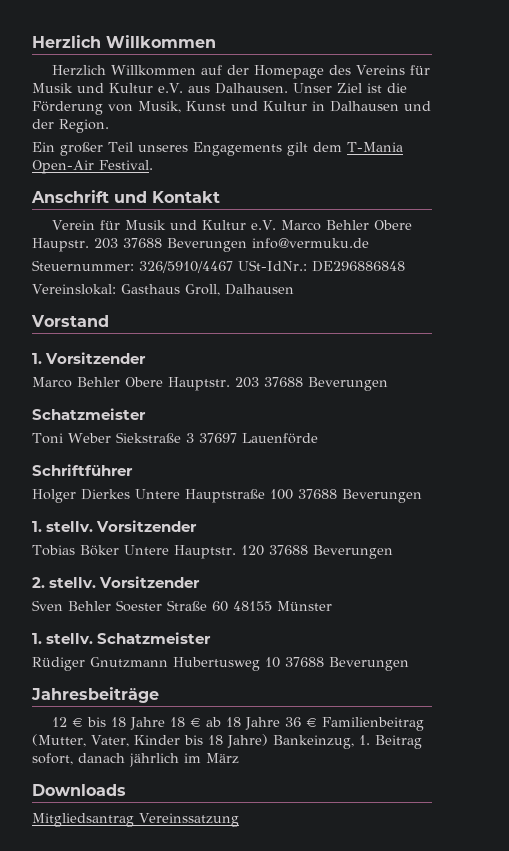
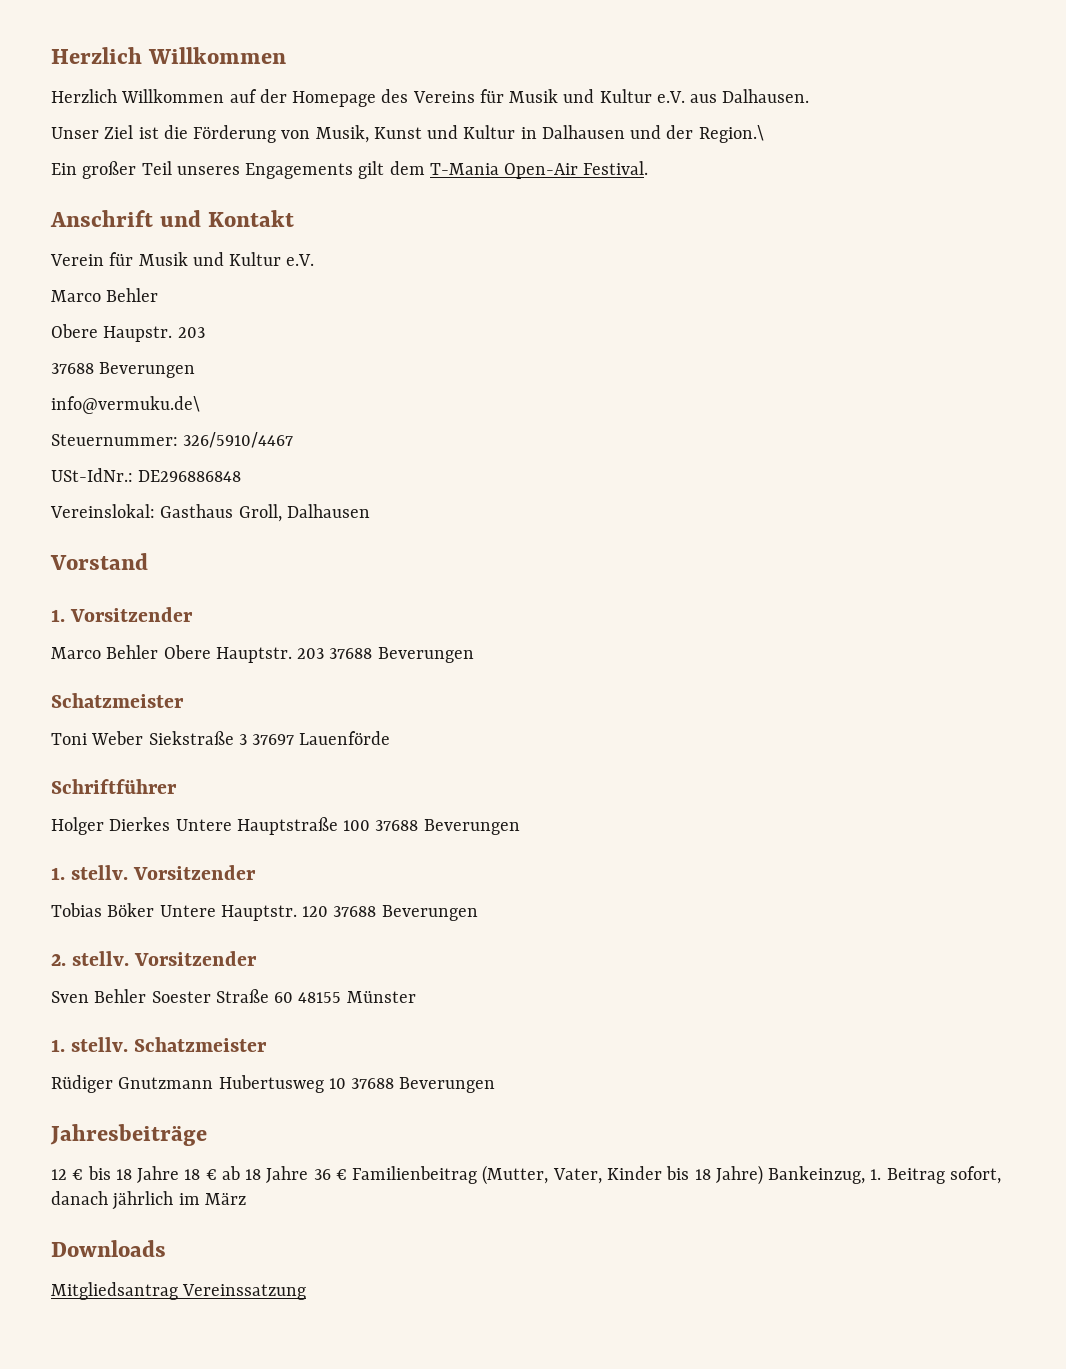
- Herzlich Willkommen auf der Homepage des Vereins für Musik und Kultur e.V. aus Dalhausen. Unser Ziel ist die Förderung von Musik, Kunst und Kultur in Dalhausen und der Region.
+ Herzlich Willkommen auf der Homepage des Vereins für Musik und Kultur e.V. aus Dalhausen.
+ Unser Ziel ist die Förderung von Musik, Kunst und Kultur in Dalhausen und der Region.\
- Verein für Musik und Kultur e.V. Marco Behler Obere Haupstr. 203 37688 Beverungen info@vermuku.de
+ Verein für Musik und Kultur e.V.
+ Marco Behler
+ Obere Haupstr. 203
+ 37688 Beverungen
+ info@vermuku.de\
- Steuernummer: 326/5910/4467 USt-IdNr.: DE296886848
+ Steuernummer: 326/5910/4467
+ USt-IdNr.: DE296886848

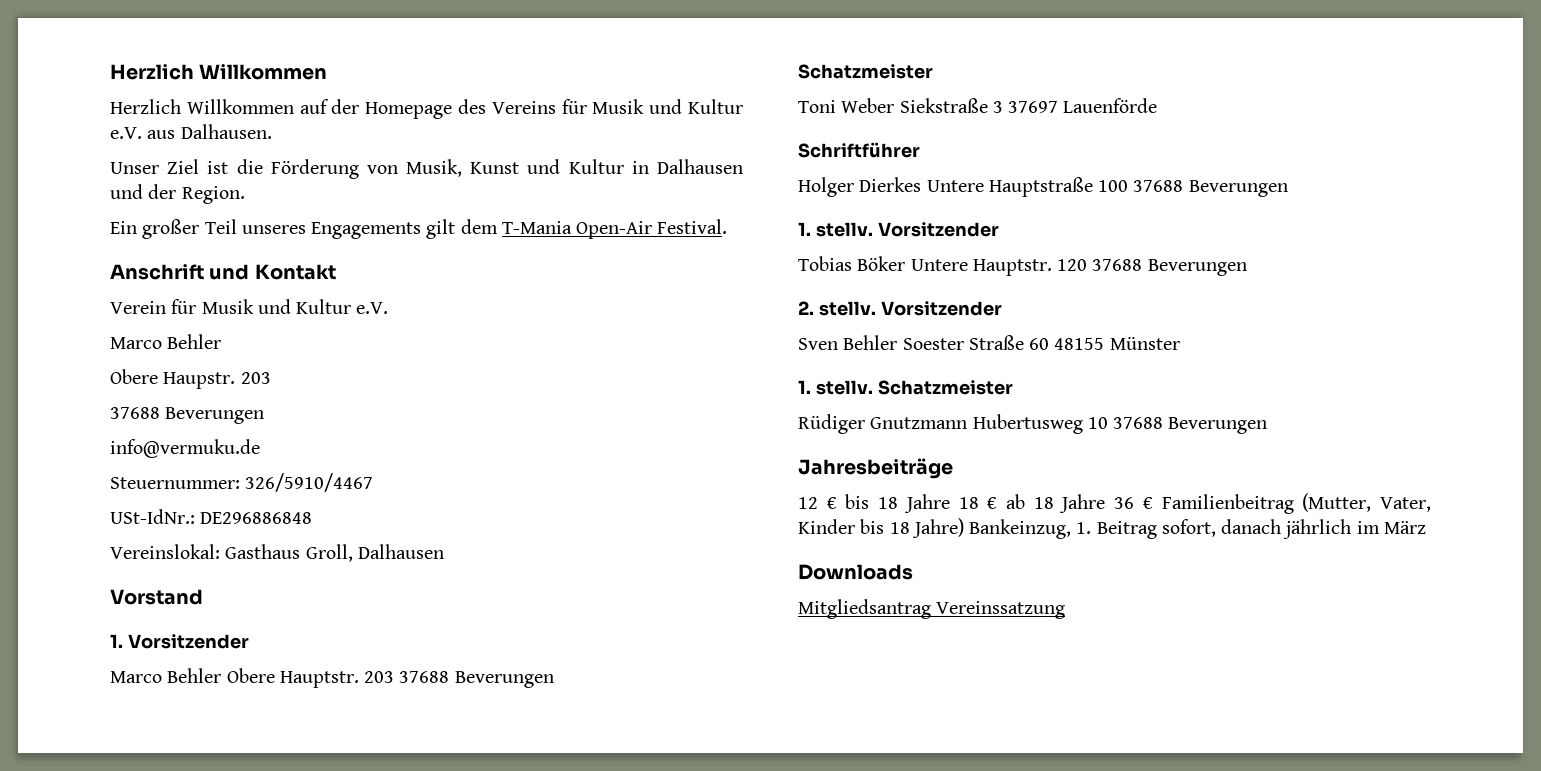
- Unser Ziel ist die Förderung von Musik, Kunst und Kultur in Dalhausen und der Region.\
+ Unser Ziel ist die Förderung von Musik, Kunst und Kultur in Dalhausen und der Region.
- info@vermuku.de\
+ info@vermuku.de

